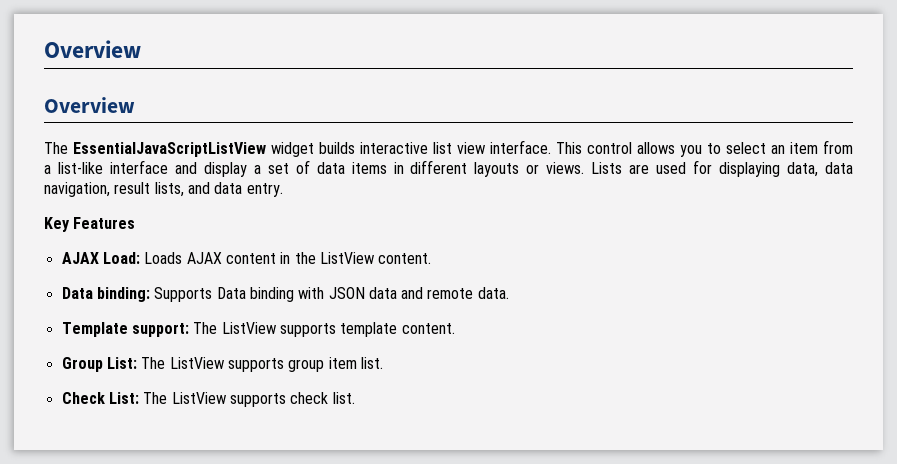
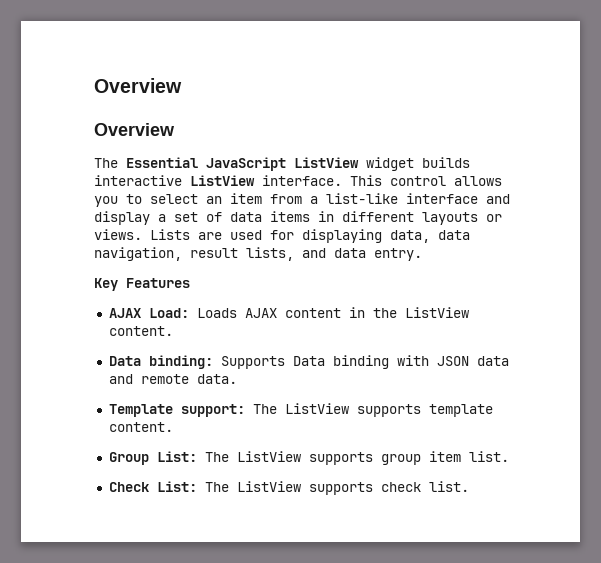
- The EssentialJavaScriptListView widget builds interactive list view interface.
+ The Essential JavaScript ListView widget builds interactive ListView interface.

